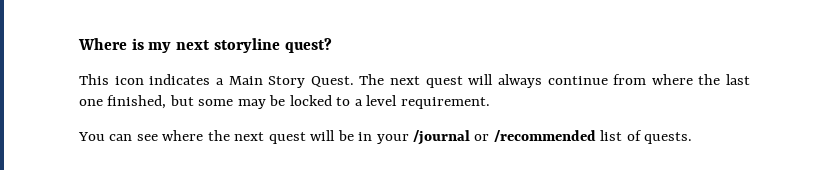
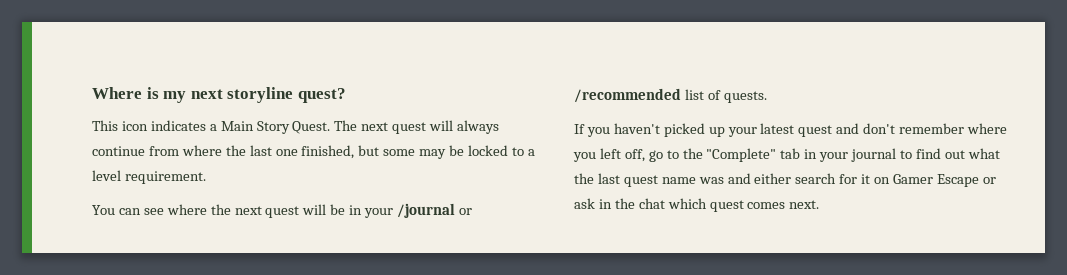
+ If you haven't picked up your latest quest and don't remember where you left off, go to the "Complete" tab in your journal to find out what the last quest name was and either search for it on Gamer Escape or ask in the chat which quest comes next.

